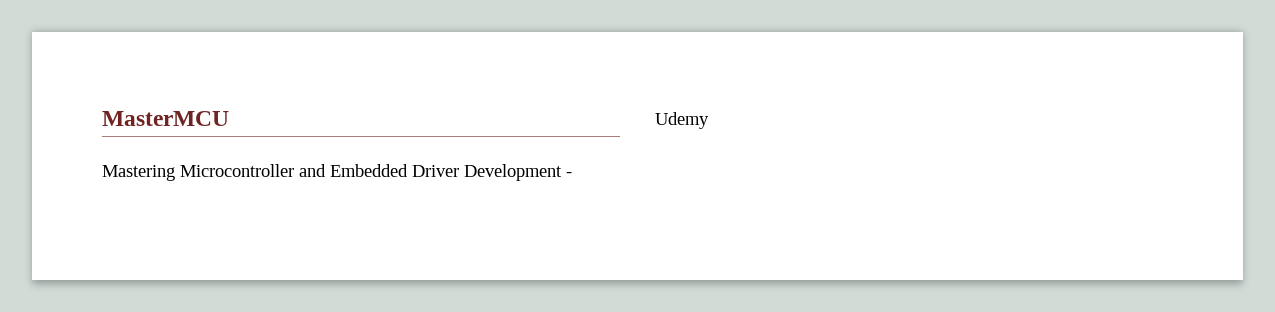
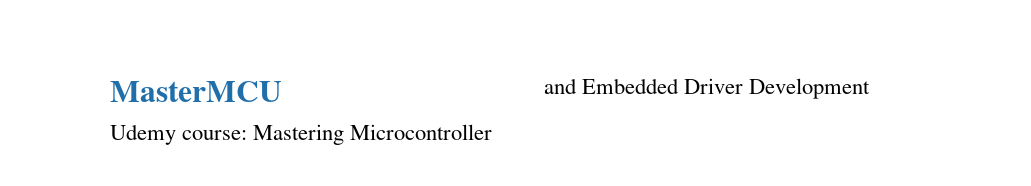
- Mastering Microcontroller and Embedded Driver Development - Udemy
+ Udemy course: Mastering Microcontroller and Embedded Driver Development

